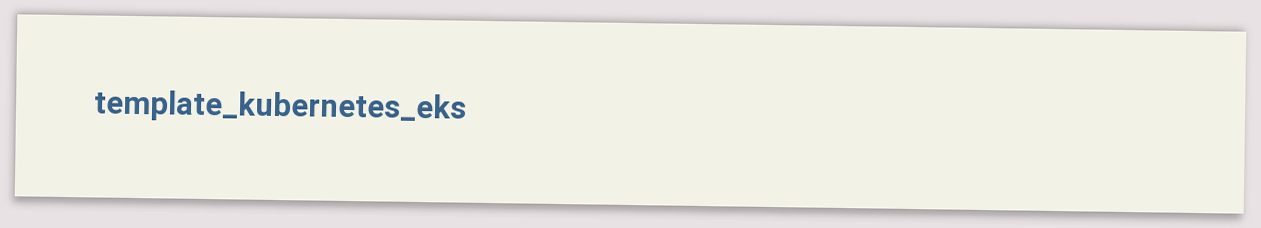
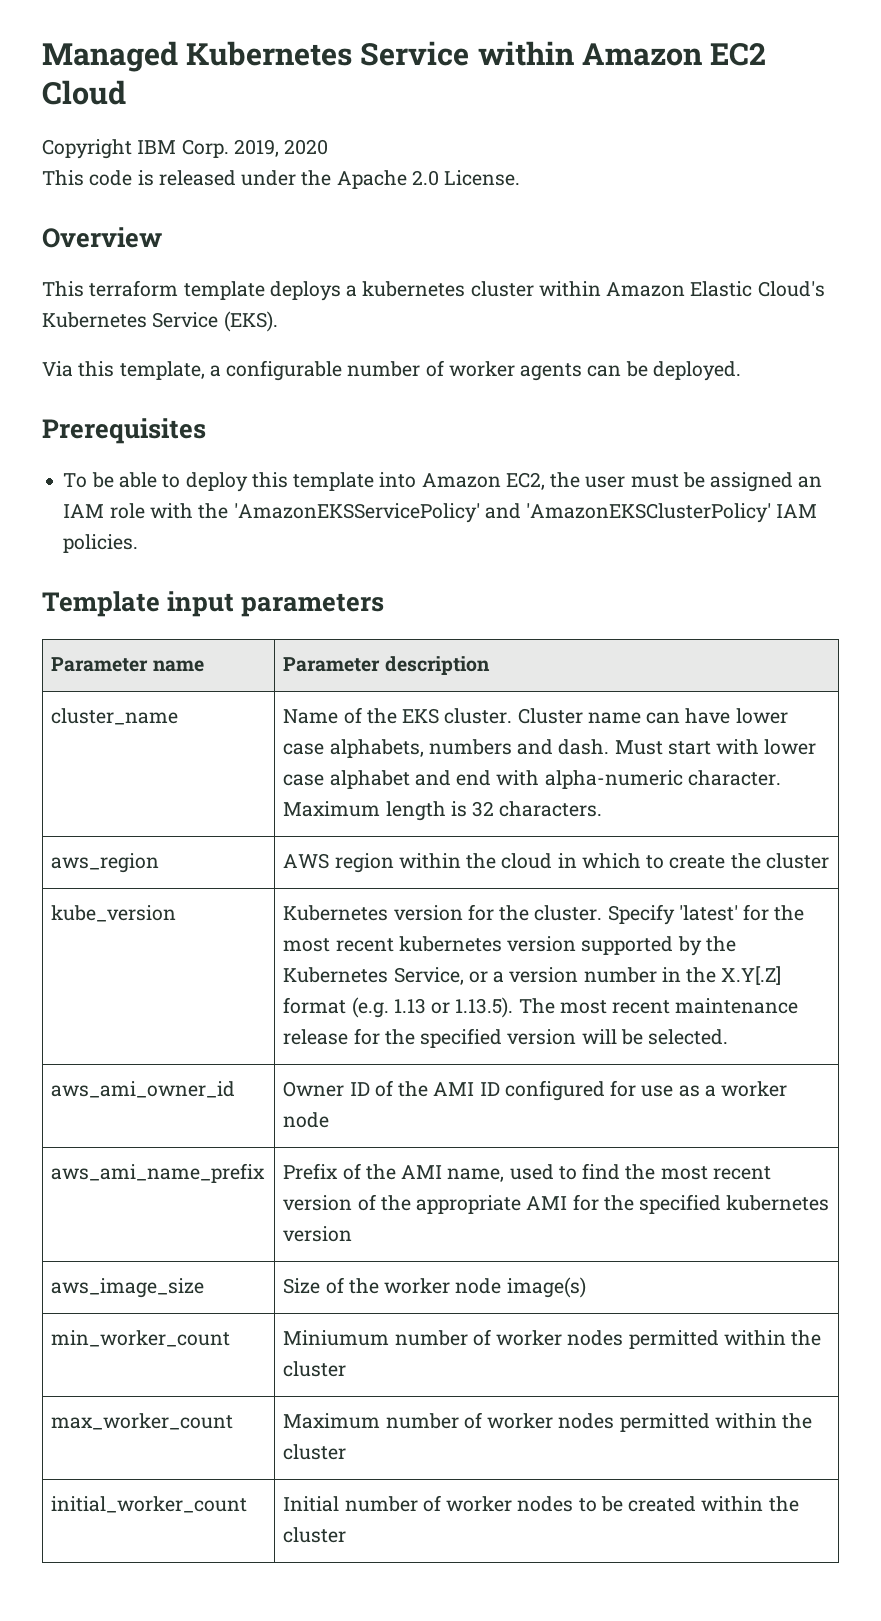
- template_kubernetes_eks
+ Managed Kubernetes Service within Amazon EC2 Cloud
+ Copyright IBM Corp. 2019, 2020
+ This code is released under the Apache 2.0 License.
+ Overview
+ This terraform template deploys a kubernetes cluster within Amazon Elastic Cloud's Kubernetes Service (EKS).
+ Via this template, a configurable number of worker agents can be deployed.
+ Prerequisites
+ To be able to deploy this template into Amazon EC2, the user must be assigned an IAM role with the 'AmazonEKSServicePolicy' and 'AmazonEKSClusterPolicy' IAM policies.
+ Template input parameters
+ Parameter name | Parameter description
+ cluster_name | Name of the EKS cluster. Cluster name can have lower case alphabets, numbers and dash. Must start with lower case alphabet and end with alpha-numeric character. Maximum length is 32 characters.
+ aws_region | AWS region within the cloud in which to create the cluster
+ kube_version | Kubernetes version for the cluster. Specify 'latest' for the most recent kubernetes version supported by the Kubernetes Service, or a version number in the X.Y[.Z] format (e.g. 1.13 or 1.13.5). The most recent maintenance release for the specified version will be selected.
+ aws_ami_owner_id | Owner ID of the AMI ID configured for use as a worker node
+ aws_ami_name_prefix | Prefix of the AMI name, used to find the most recent version of the appropriate AMI for the specified kubernetes version
+ aws_image_size | Size of the worker node image(s)
+ min_worker_count | Miniumum number of worker nodes permitted within the cluster
+ max_worker_count | Maximum number of worker nodes permitted within the cluster
+ initial_worker_count | Initial number of worker nodes to be created within the cluster

